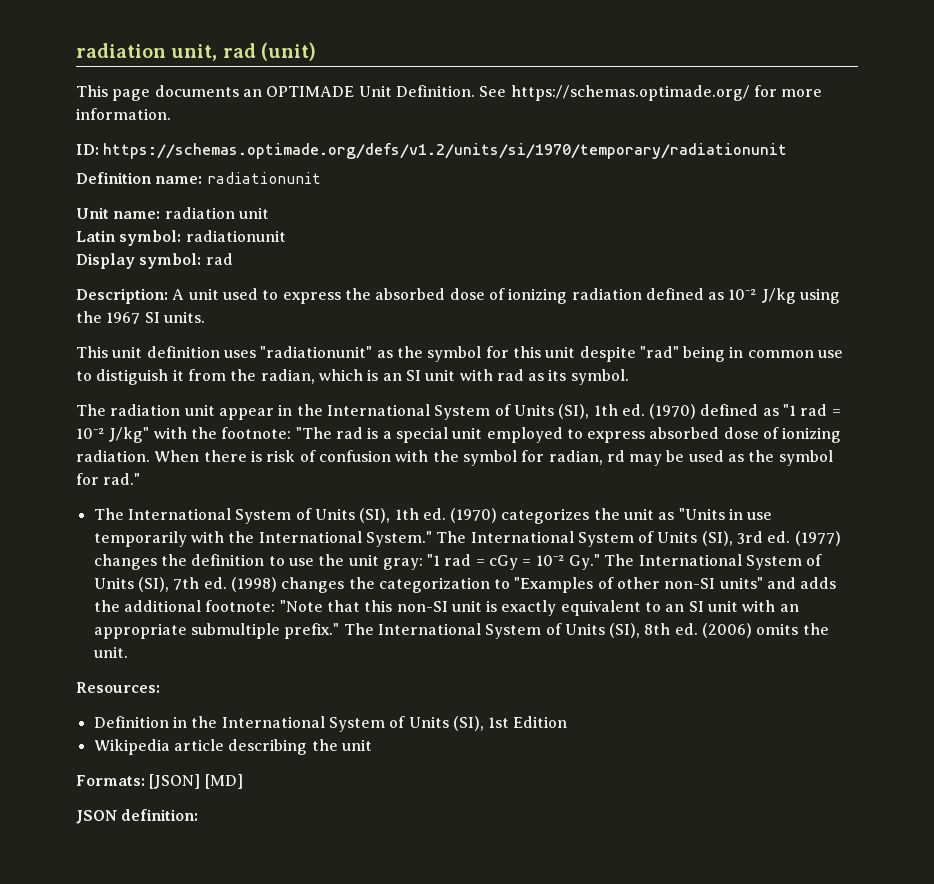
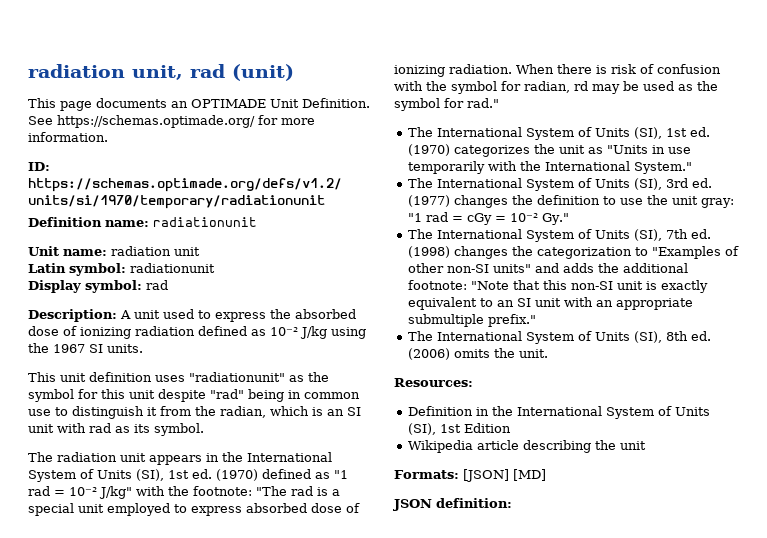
- This unit definition uses "radiationunit" as the symbol for this unit despite "rad" being in common use to distiguish it from the radian, which is an SI unit with rad as its symbol.
+ This unit definition uses "radiationunit" as the symbol for this unit despite "rad" being in common use to distinguish it from the radian, which is an SI unit with rad as its symbol.
- The radiation unit appear in the International System of Units (SI), 1th ed. (1970) defined as "1 rad = 10⁻² J/kg" with the footnote: "The rad is a special unit employed to express absorbed dose of ionizing radiation.
+ The radiation unit appears in the International System of Units (SI), 1st ed. (1970) defined as "1 rad = 10⁻² J/kg" with the footnote: "The rad is a special unit employed to express absorbed dose of ionizing radiation.
- The International System of Units (SI), 1th ed. (1970) categorizes the unit as "Units in use temporarily with the International System." The International System of Units (SI), 3rd ed. (1977) changes the definition to use the unit gray:
+ The International System of Units (SI), 1st ed. (1970) categorizes the unit as "Units in use temporarily with the International System."
+ The International System of Units (SI), 3rd ed. (1977) changes the definition to use the unit gray:
- "1 rad = cGy = 10⁻² Gy." The International System of Units (SI), 7th ed. (1998) changes the categorization to "Examples of other non-SI units" and adds the additional footnote:
+ "1 rad = cGy = 10⁻² Gy."
+ The International System of Units (SI), 7th ed. (1998) changes the categorization to "Examples of other non-SI units" and adds the additional footnote:
- "Note that this non-SI unit is exactly equivalent to an SI unit with an appropriate submultiple prefix." The International System of Units (SI), 8th ed. (2006) omits the unit.
+ "Note that this non-SI unit is exactly equivalent to an SI unit with an appropriate submultiple prefix."
+ The International System of Units (SI), 8th ed. (2006) omits the unit.

